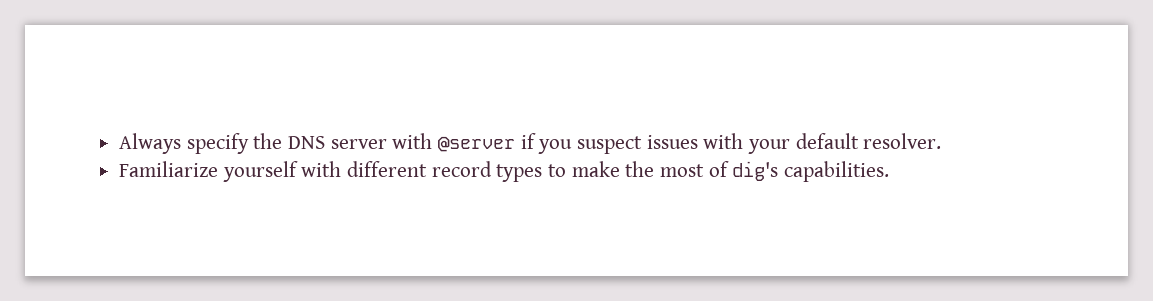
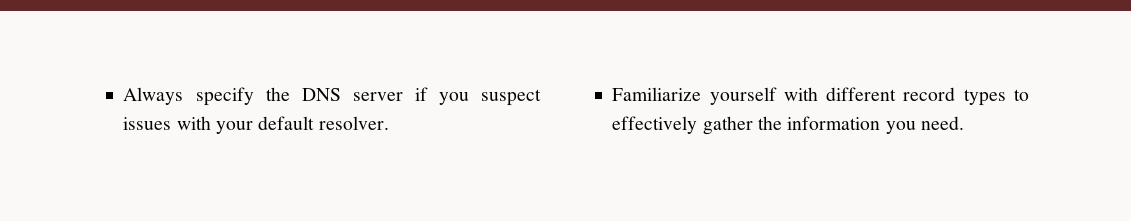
- Always specify the DNS server with @server if you suspect issues with your default resolver.
+ Always specify the DNS server if you suspect issues with your default resolver.
- Familiarize yourself with different record types to make the most of dig's capabilities.
+ Familiarize yourself with different record types to effectively gather the information you need.

